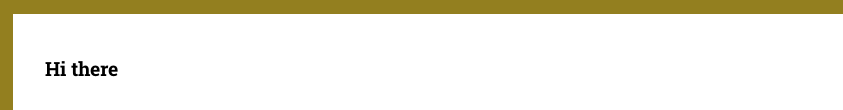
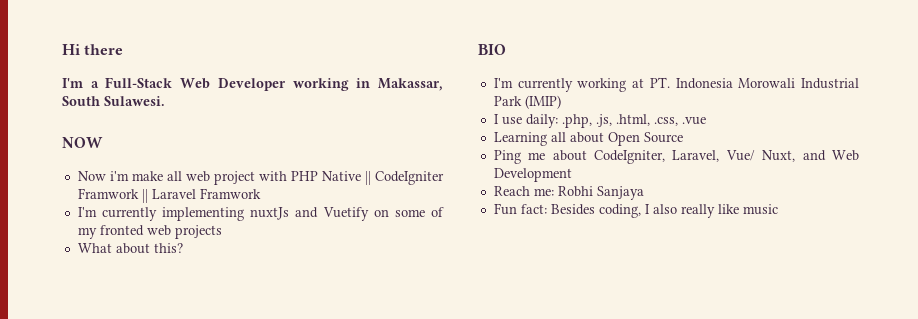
+ I'm a Full-Stack Web Developer working in Makassar, South Sulawesi.
+ NOW
+ Now i'm make all web project with PHP Native || CodeIgniter Framwork || Laravel Framwork
+ I'm currently implementing nuxtJs and Vuetify on some of my fronted web projects
+ What about this?
+ BIO
+ I'm currently working at PT. Indonesia Morowali Industrial Park (IMIP)
+ I use daily: .php, .js, .html, .css, .vue
+ Learning all about Open Source
+ Ping me about CodeIgniter, Laravel, Vue/ Nuxt, and Web Development
+ Reach me: Robhi Sanjaya
+ Fun fact: Besides coding, I also really like music

